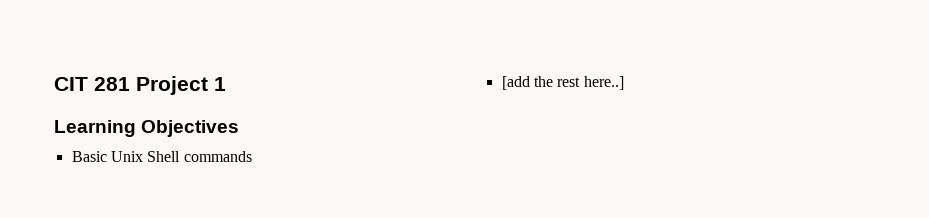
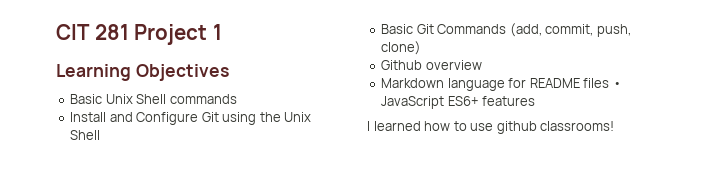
- [add the rest here..]
+ Install and Configure Git using the Unix Shell
+ Basic Git Commands (add, commit, push, clone)
+ Github overview
+ Markdown language for README files • JavaScript ES6+ features
+ I learned how to use github classrooms!

